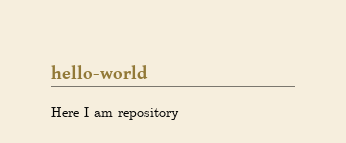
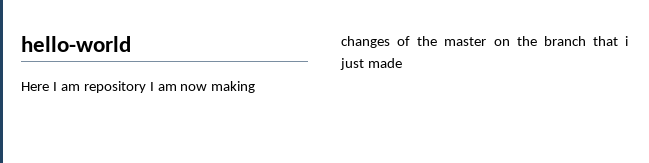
- Here I am repository
+ Here I am repository I am now making changes of the master on the branch that i just made

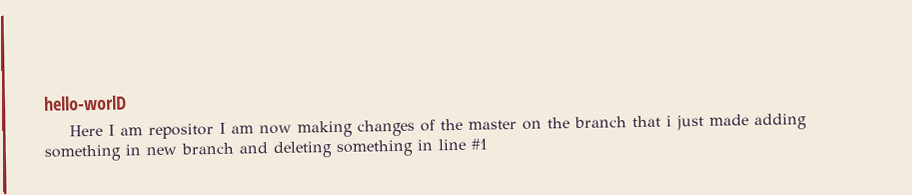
- hello-world
+ hello-worlD
- Here I am repository I am now making changes of the master on the branch that i just made
+ Here I am repositor I am now making changes of the master on the branch that i just made adding something in new branch and deleting something in line #1

